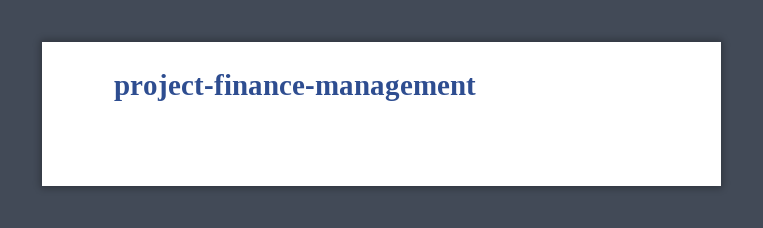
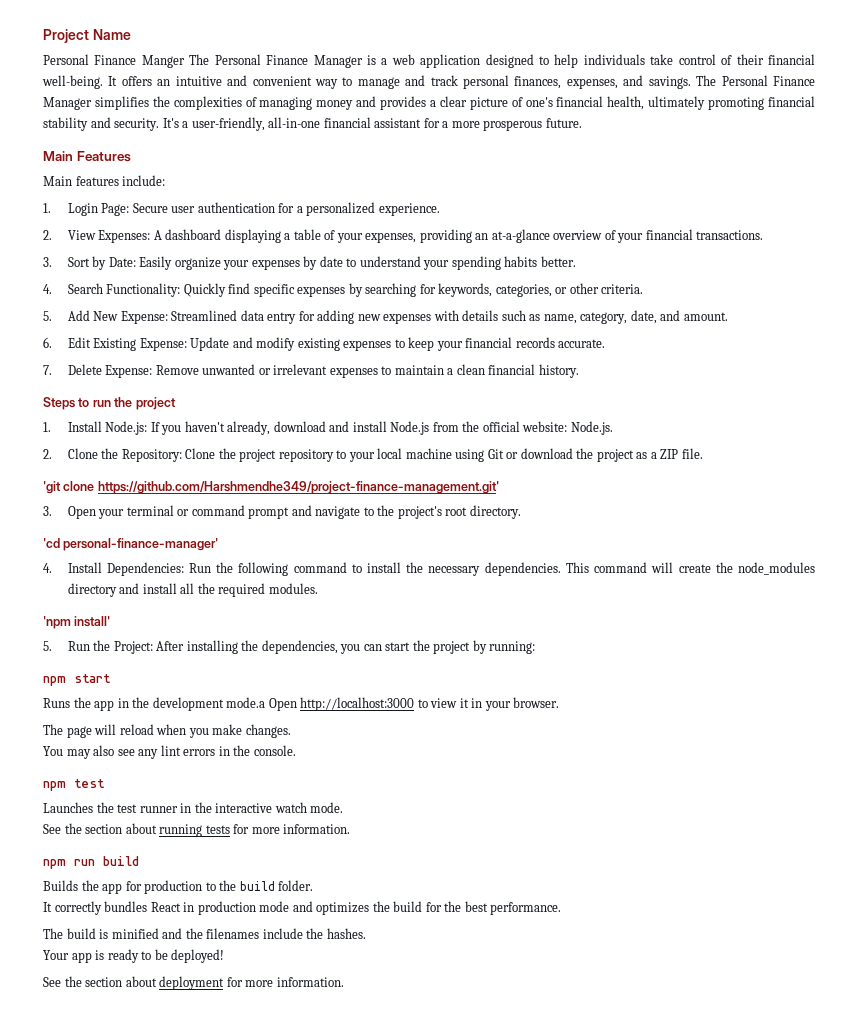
- project-finance-management
+ Project Name
+ Personal Finance Manger The Personal Finance Manager is a web application designed to help individuals take control of their financial well-being. It offers an intuitive and convenient way to manage and track personal finances, expenses, and savings. The Personal Finance Manager simplifies the complexities of managing money and provides a clear picture of one's financial health, ultimately promoting financial stability and security. It's a user-friendly, all-in-one financial assistant for a more prosperous future.
+ Main Features
+ Main features include:
+ 1. Login Page: Secure user authentication for a personalized experience.
+ 2. View Expenses: A dashboard displaying a table of your expenses, providing an at-a-glance overview of your financial transactions.
+ 3. Sort by Date: Easily organize your expenses by date to understand your spending habits better.
+ 4. Search Functionality: Quickly find specific expenses by searching for keywords, categories, or other criteria.
+ 5. Add New Expense: Streamlined data entry for adding new expenses with details such as name, category, date, and amount.
+ 6. Edit Existing Expense: Update and modify existing expenses to keep your financial records accurate.
+ 7. Delete Expense: Remove unwanted or irrelevant expenses to maintain a clean financial history.
+ Steps to run the project
+ 1. Install Node.js: If you haven't already, download and install Node.js from the official website: Node.js.
+ 2. Clone the Repository: Clone the project repository to your local machine using Git or download the project as a ZIP file.
+ 'git clone https://github.com/Harshmendhe349/project-finance-management.git'
+ 3. Open your terminal or command prompt and navigate to the project's root directory.
+ 'cd personal-finance-manager'
+ 4. Install Dependencies: Run the following command to install the necessary dependencies. This command will create the node_modules directory and install all the required modules.
+ 'npm install'
+ 5. Run the Project: After installing the dependencies, you can start the project by running:
+ npm start
+ Runs the app in the development mode.a Open http://localhost:3000 to view it in your browser.
+ The page will reload when you make changes.
+ You may also see any lint errors in the console.
+ npm test
+ Launches the test runner in the interactive watch mode.
+ See the section about running tests for more information.
+ npm run build
+ Builds the app for production to the build folder.
+ It correctly bundles React in production mode and optimizes the build for the best performance.
+ The build is minified and the filenames include the hashes.
+ Your app is ready to be deployed!
+ See the section about deployment for more information.

